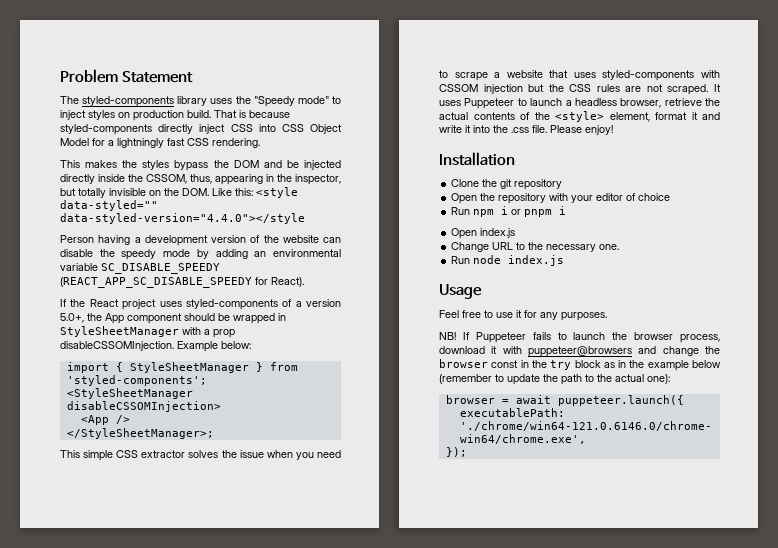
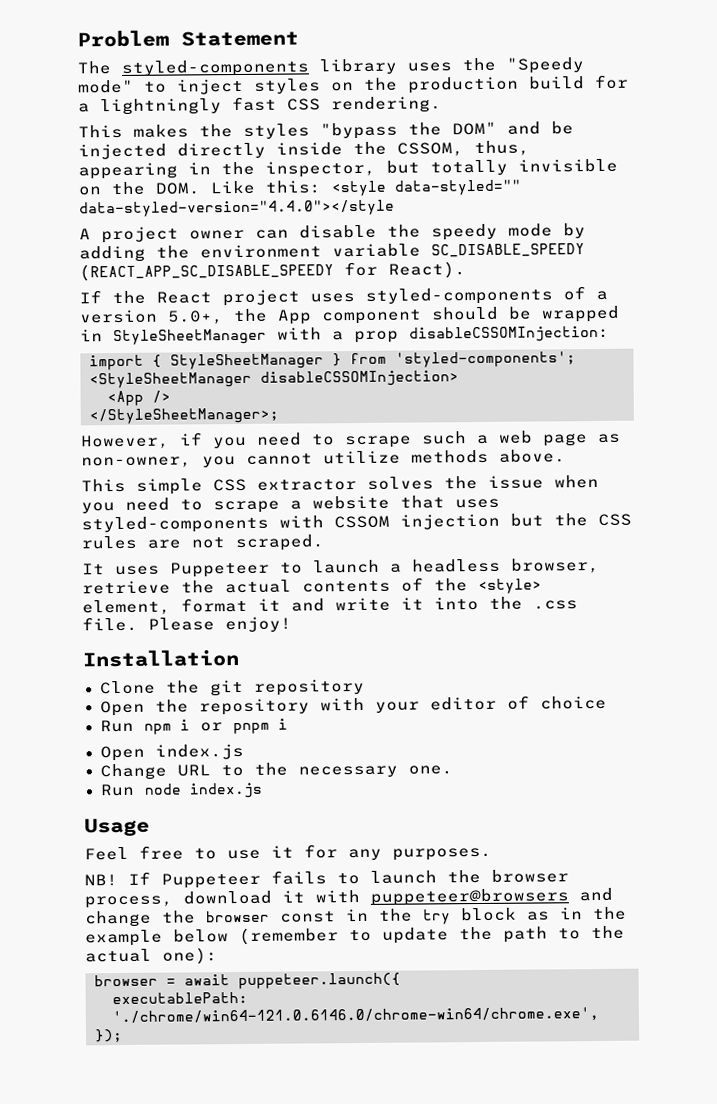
- The styled-components library uses the "Speedy mode" to inject styles on production build. That is because styled-components directly inject CSS into CSS Object Model for a lightningly fast CSS rendering.
+ The styled-components library uses the "Speedy mode" to inject styles on the production build for a lightningly fast CSS rendering.
- This makes the styles bypass the DOM and be injected directly inside the CSSOM, thus, appearing in the inspector, but totally invisible on the DOM. Like this: <style data-styled="" data-styled-version="4.4.0"></style
+ This makes the styles "bypass the DOM" and be injected directly inside the CSSOM, thus, appearing in the inspector, but totally invisible on the DOM. Like this: <style data-styled="" data-styled-version="4.4.0"></style
- Person having a development version of the website can disable the speedy mode by adding an environmental variable SC_DISABLE_SPEEDY (REACT_APP_SC_DISABLE_SPEEDY for React).
+ A project owner can disable the speedy mode by adding the environment variable SC_DISABLE_SPEEDY (REACT_APP_SC_DISABLE_SPEEDY for React).
- If the React project uses styled-components of a version 5.0+, the App component should be wrapped in StyleSheetManager with a prop disableCSSOMInjection. Example below:
+ If the React project uses styled-components of a version 5.0+, the App component should be wrapped in StyleSheetManager with a prop disableCSSOMInjection:
+ However, if you need to scrape such a web page as non-owner, you cannot utilize methods above.
- This simple CSS extractor solves the issue when you need to scrape a website that uses styled-components with CSSOM injection but the CSS rules are not scraped. It uses Puppeteer to launch a headless browser, retrieve the actual contents of the <style> element, format it and write it into the .css file.
+ This simple CSS extractor solves the issue when you need to scrape a website that uses styled-components with CSSOM injection but the CSS rules are not scraped.
+ It uses Puppeteer to launch a headless browser, retrieve the actual contents of the <style> element, format it and write it into the .css file.

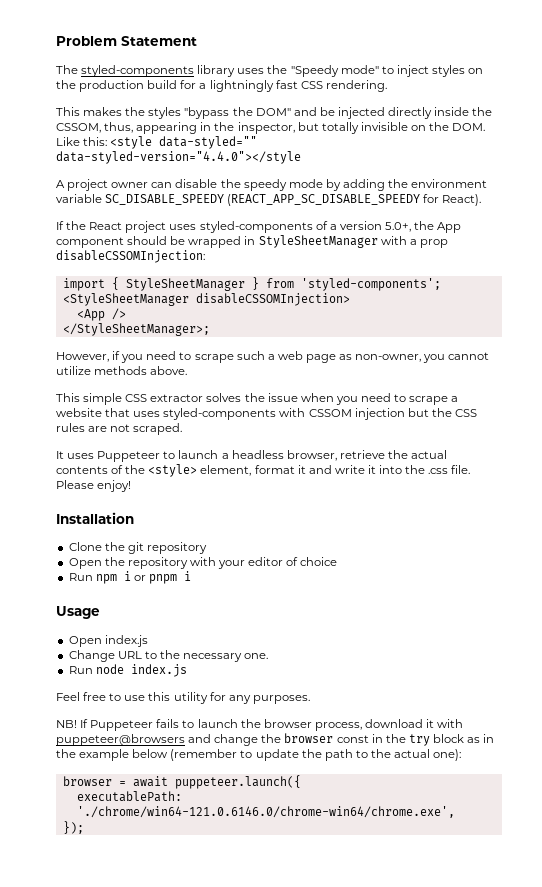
+ Usage
- Usage
- Feel free to use it for any purposes.
+ Feel free to use this utility for any purposes.

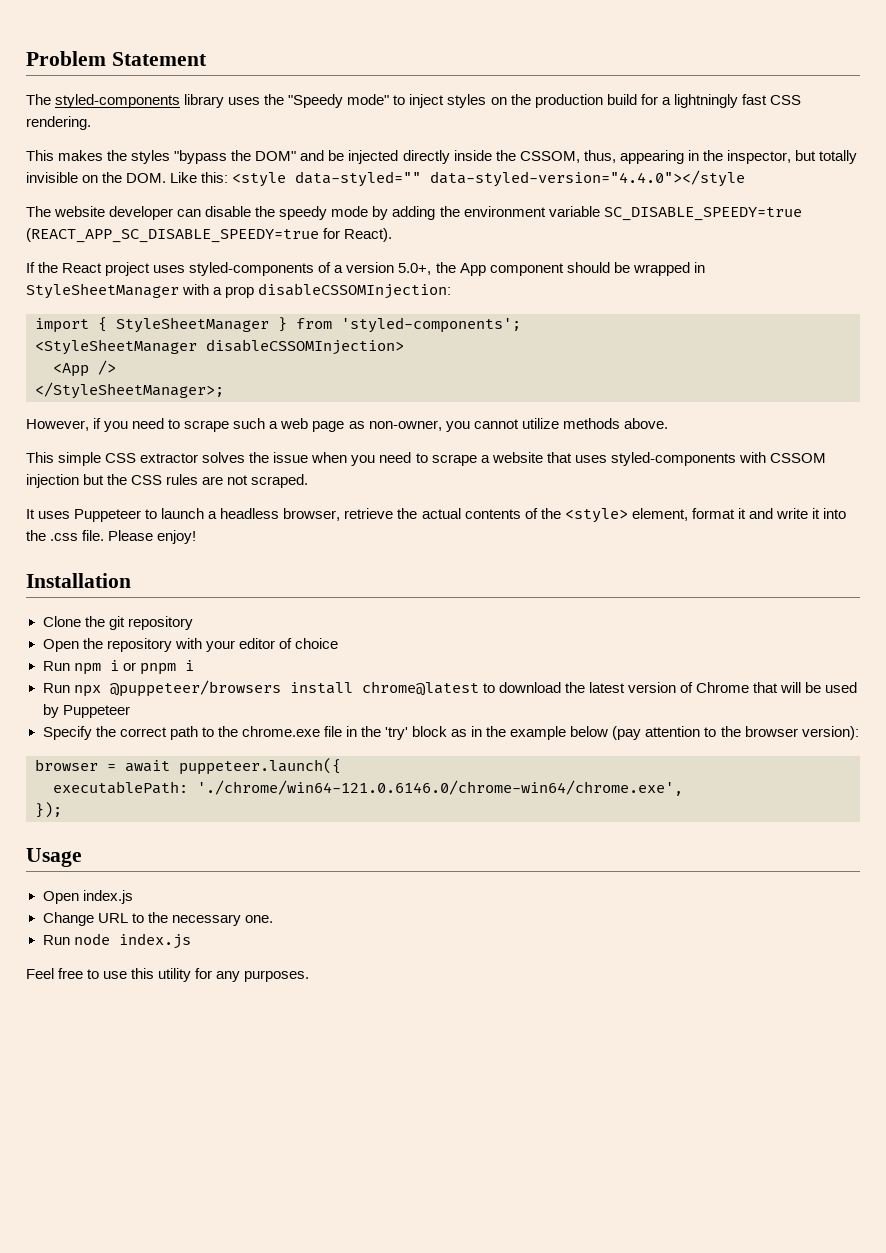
- A project owner can disable the speedy mode by adding the environment variable SC_DISABLE_SPEEDY (REACT_APP_SC_DISABLE_SPEEDY for React).
+ The website developer can disable the speedy mode by adding the environment variable SC_DISABLE_SPEEDY=true (REACT_APP_SC_DISABLE_SPEEDY=true for React).
+ Run npx @puppeteer/browsers install chrome@latest to download the latest version of Chrome that will be used by Puppeteer
+ Specify the correct path to the chrome.exe file in the 'try' block as in the example below (pay attention to the browser version):
+ browser = await puppeteer.launch({
+ executablePath: './chrome/win64-121.0.6146.0/chrome-win64/chrome.exe',
+ });
- NB! If Puppeteer fails to launch the browser process, download it with puppeteer@browsers and change the browser const in the try block as in the example below (remember to update the path to the actual one):
- browser = await puppeteer.launch({
- executablePath: './chrome/win64-121.0.6146.0/chrome-win64/chrome.exe',
- });

